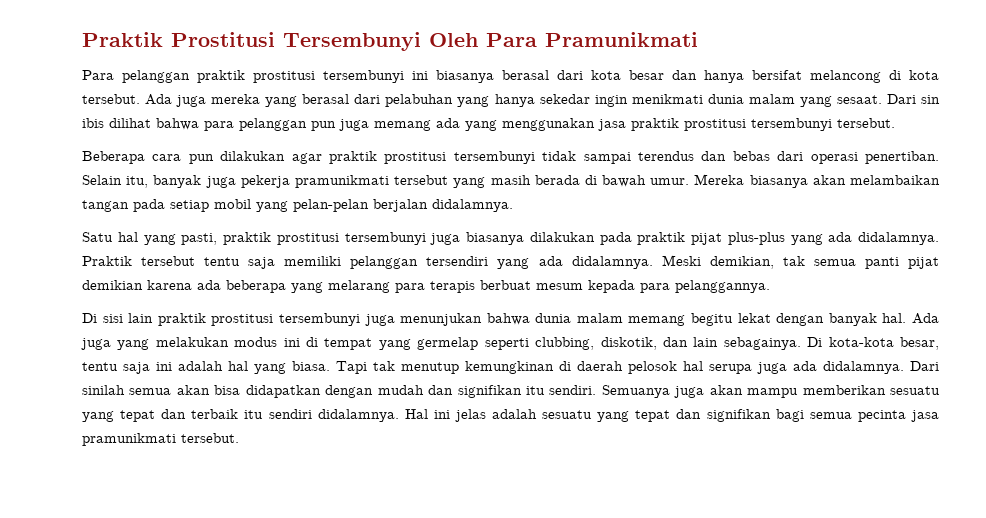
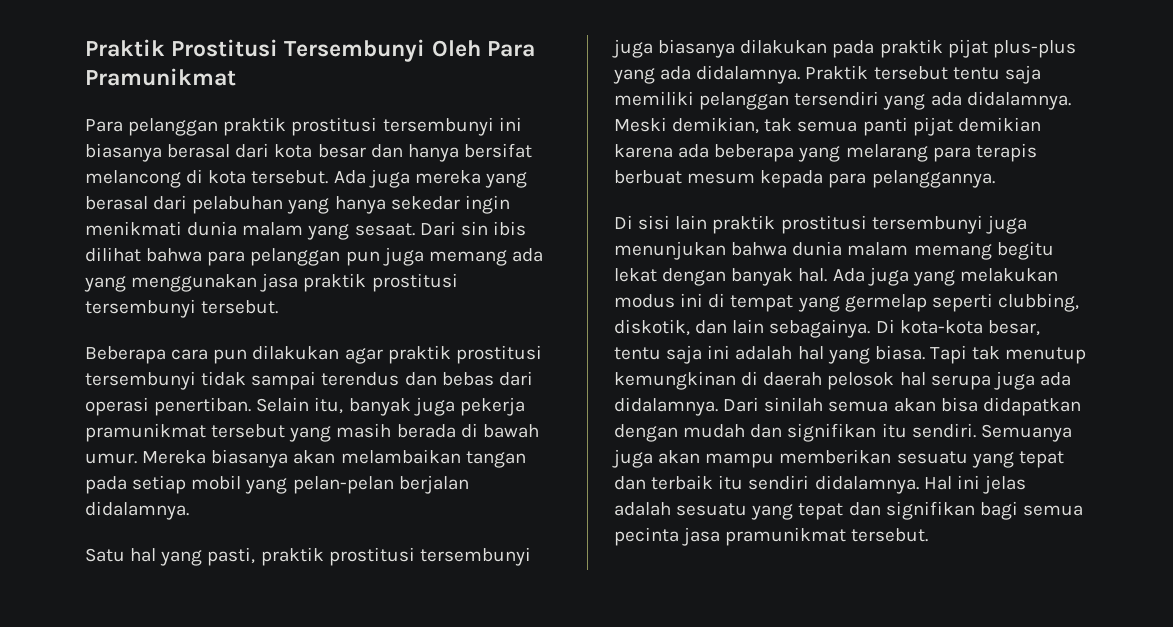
- Praktik Prostitusi Tersembunyi Oleh Para Pramunikmati
+ Praktik Prostitusi Tersembunyi Oleh Para Pramunikmat
- Selain itu, banyak juga pekerja pramunikmati tersebut yang masih berada di bawah umur.
+ Selain itu, banyak juga pekerja pramunikmat tersebut yang masih berada di bawah umur.
- Hal ini jelas adalah sesuatu yang tepat dan signifikan bagi semua pecinta jasa pramunikmati tersebut.
+ Hal ini jelas adalah sesuatu yang tepat dan signifikan bagi semua pecinta jasa pramunikmat tersebut.

